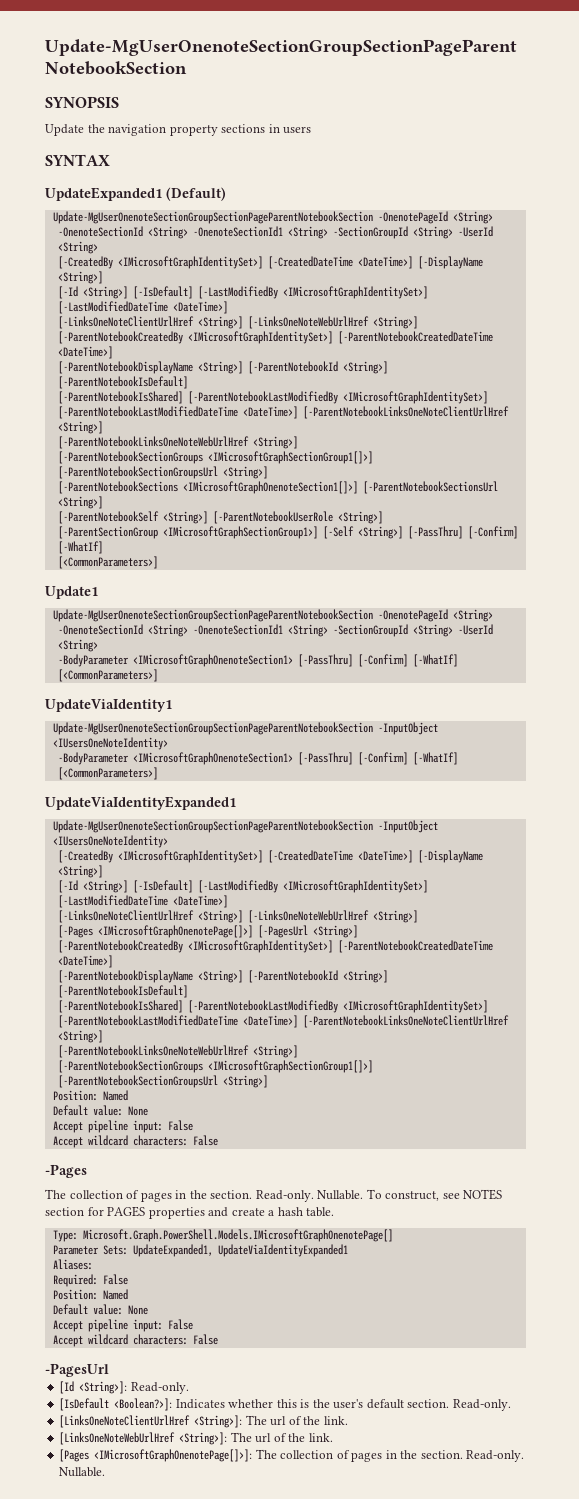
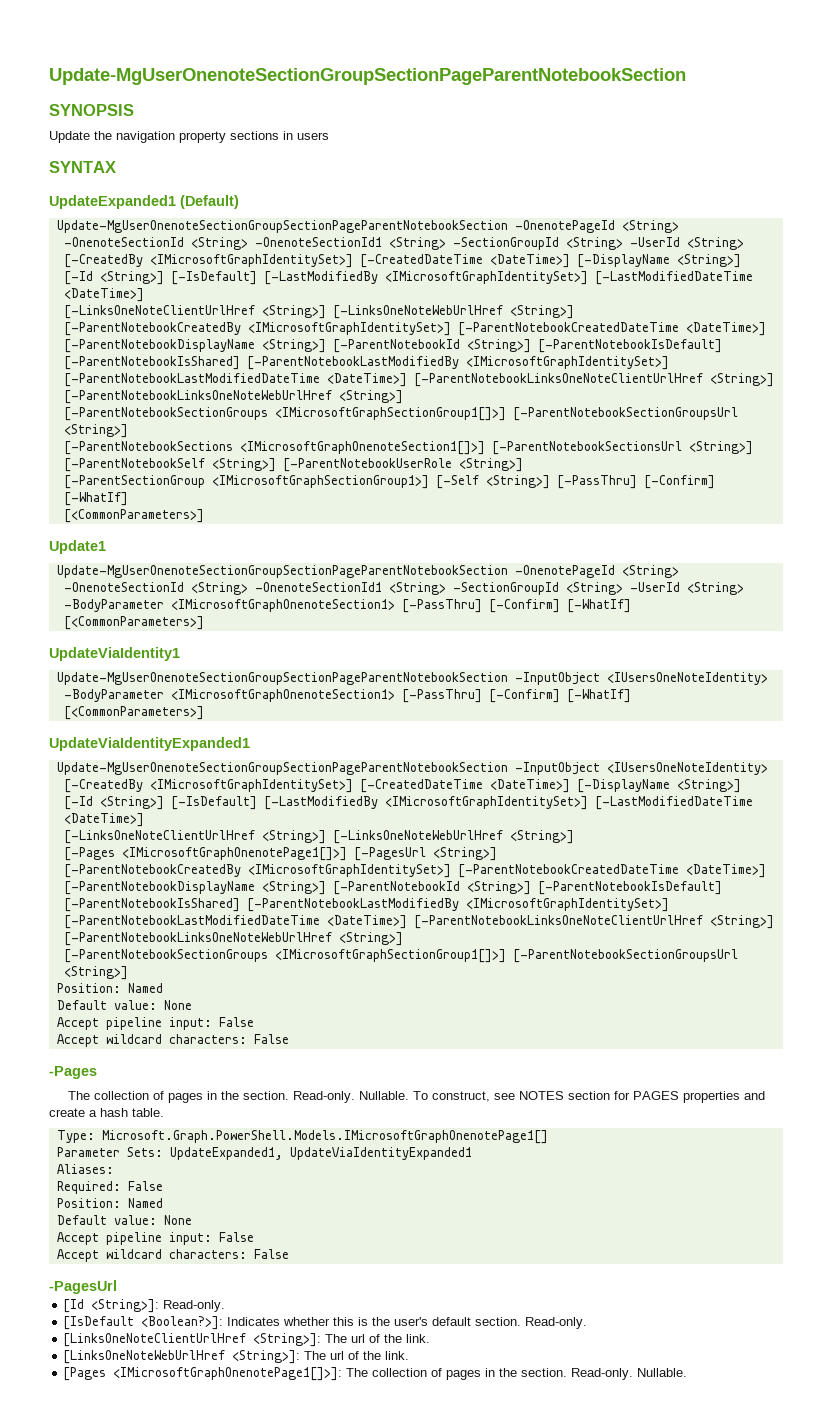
- [-Pages <IMicrosoftGraphOnenotePage[]>] [-PagesUrl <String>]
+ [-Pages <IMicrosoftGraphOnenotePage1[]>] [-PagesUrl <String>]
- Type: Microsoft.Graph.PowerShell.Models.IMicrosoftGraphOnenotePage[]
+ Type: Microsoft.Graph.PowerShell.Models.IMicrosoftGraphOnenotePage1[]
- [Pages <IMicrosoftGraphOnenotePage[]>]: The collection of pages in the section.
+ [Pages <IMicrosoftGraphOnenotePage1[]>]: The collection of pages in the section.

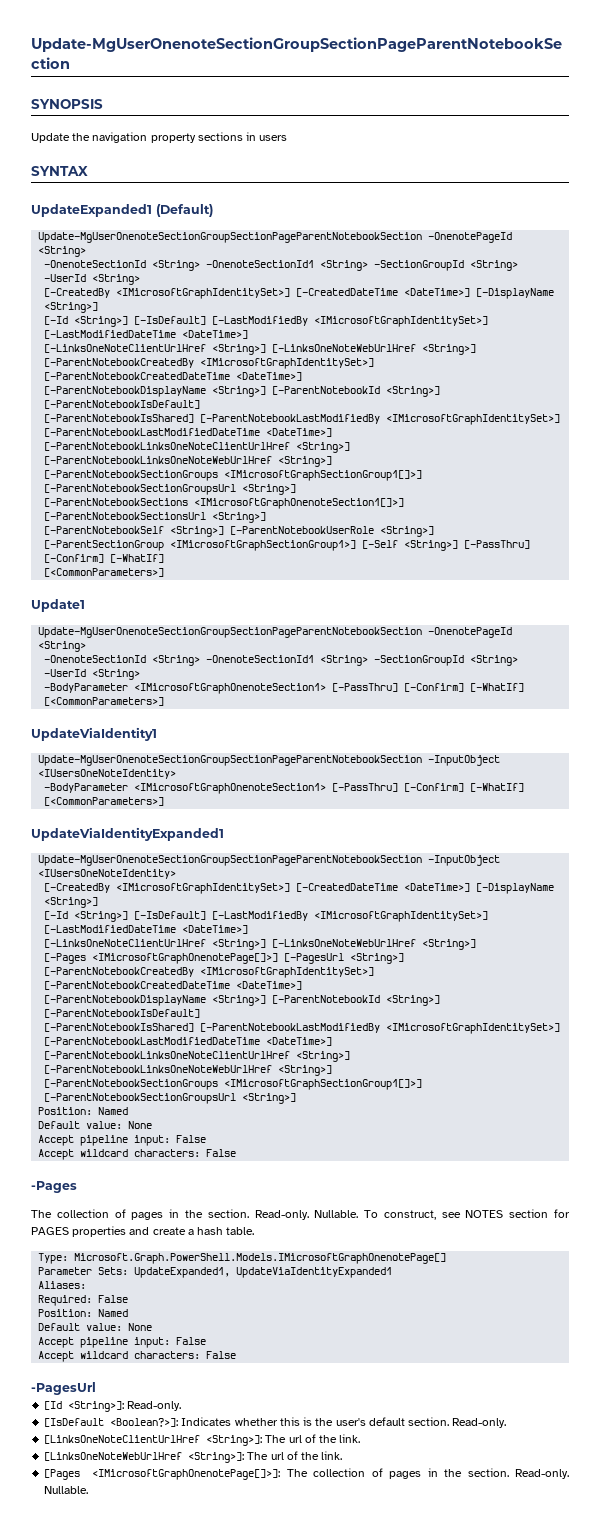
- [-Pages <IMicrosoftGraphOnenotePage1[]>] [-PagesUrl <String>]
+ [-Pages <IMicrosoftGraphOnenotePage[]>] [-PagesUrl <String>]
- Type: Microsoft.Graph.PowerShell.Models.IMicrosoftGraphOnenotePage1[]
+ Type: Microsoft.Graph.PowerShell.Models.IMicrosoftGraphOnenotePage[]
- [Pages <IMicrosoftGraphOnenotePage1[]>]: The collection of pages in the section.
+ [Pages <IMicrosoftGraphOnenotePage[]>]: The collection of pages in the section.

